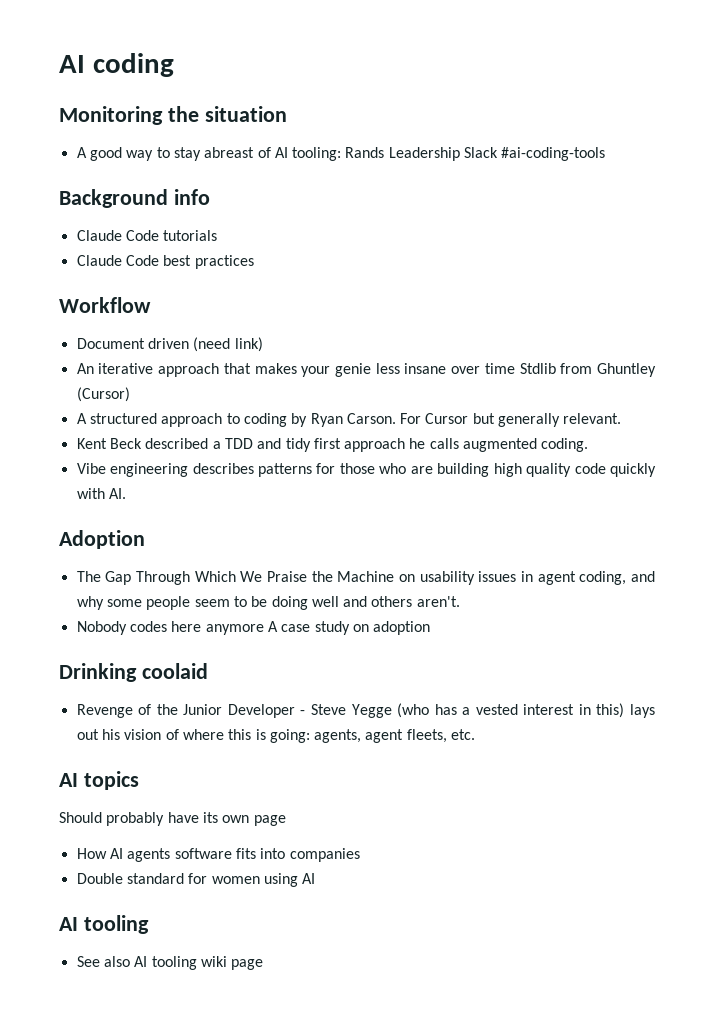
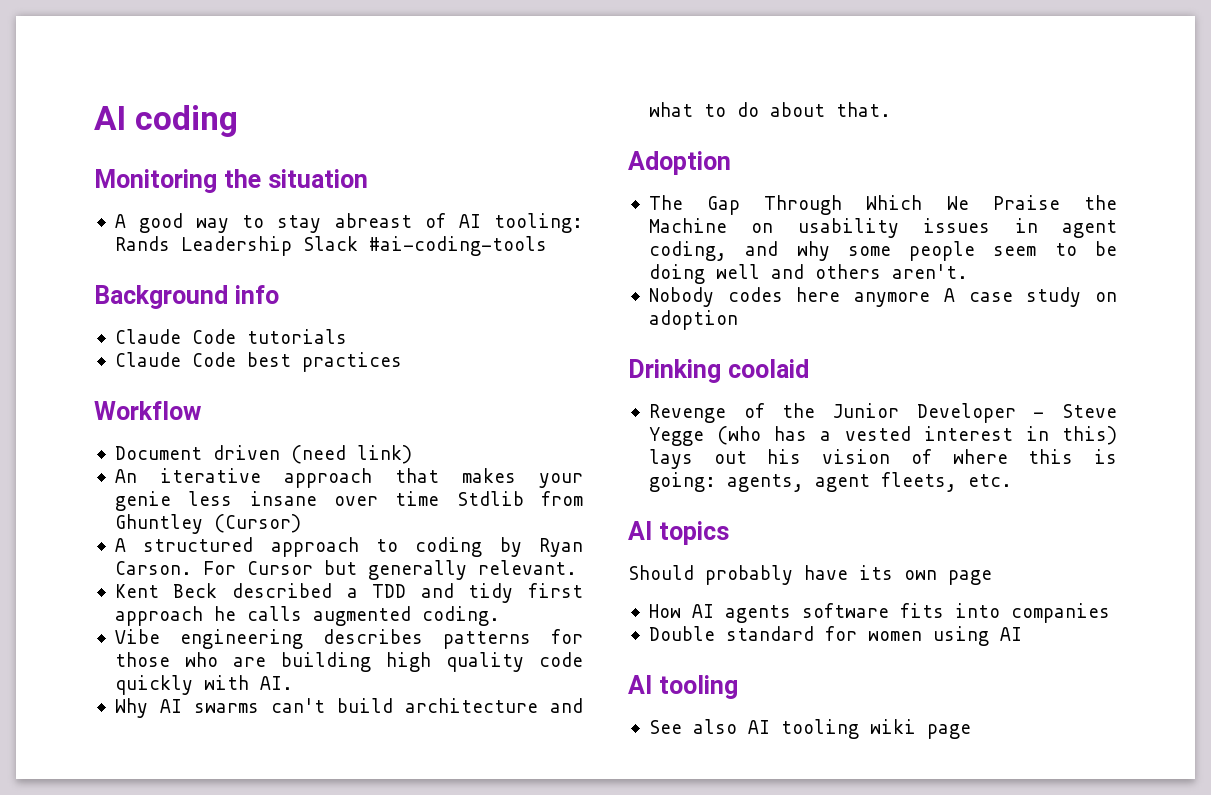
+ Why AI swarms can't build architecture and what to do about that.

